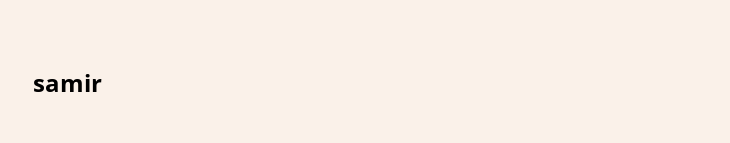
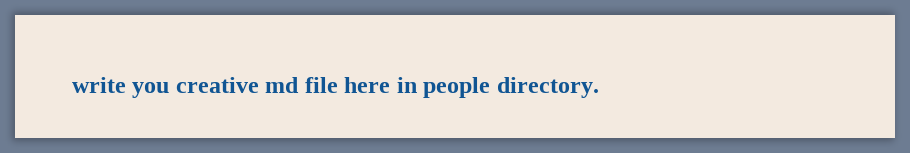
- samir
+ write you creative md file here in people directory.

